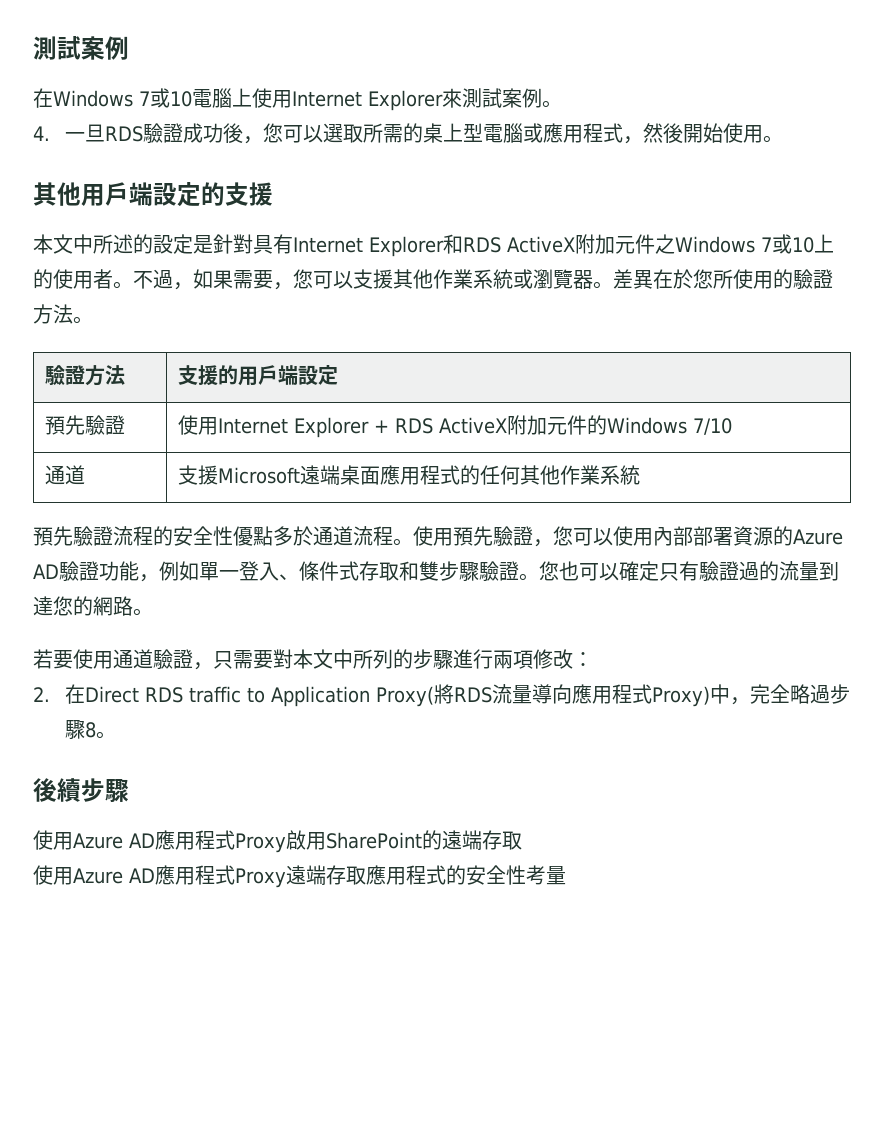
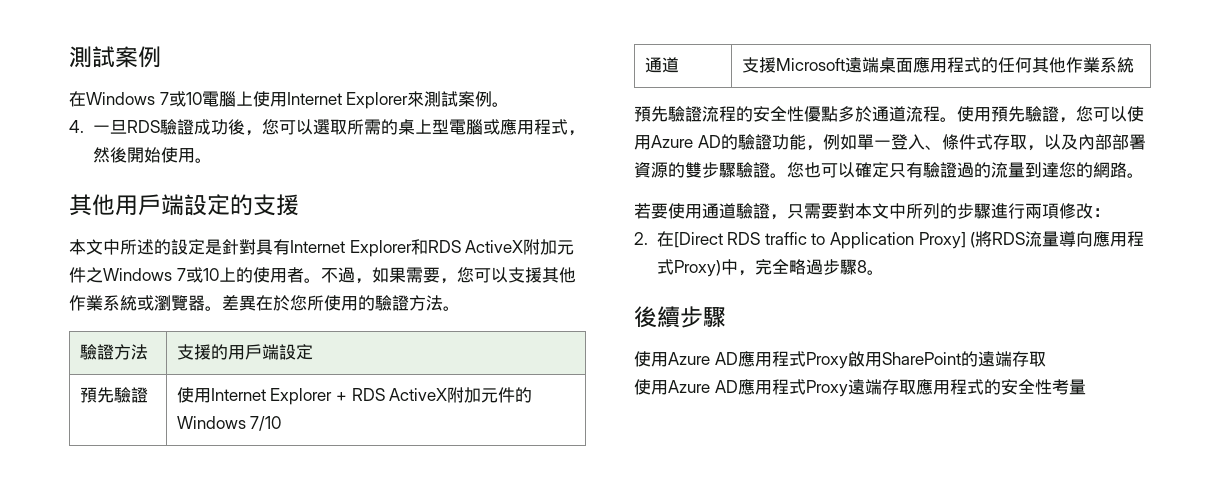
- 使用預先驗證，您可以使用內部部署資源的Azure AD驗證功能，例如單一登入、條件式存取和雙步驟驗證。
+ 使用預先驗證，您可以使用Azure AD的驗證功能，例如單一登入、條件式存取，以及內部部署資源的雙步驟驗證。
- 2.在Direct RDS traffic to Application Proxy(將RDS流量導向應用程式Proxy)中，完全略過步驟8。
+ 2.在[Direct RDS traffic to Application Proxy] (將RDS流量導向應用程式Proxy)中，完全略過步驟8。

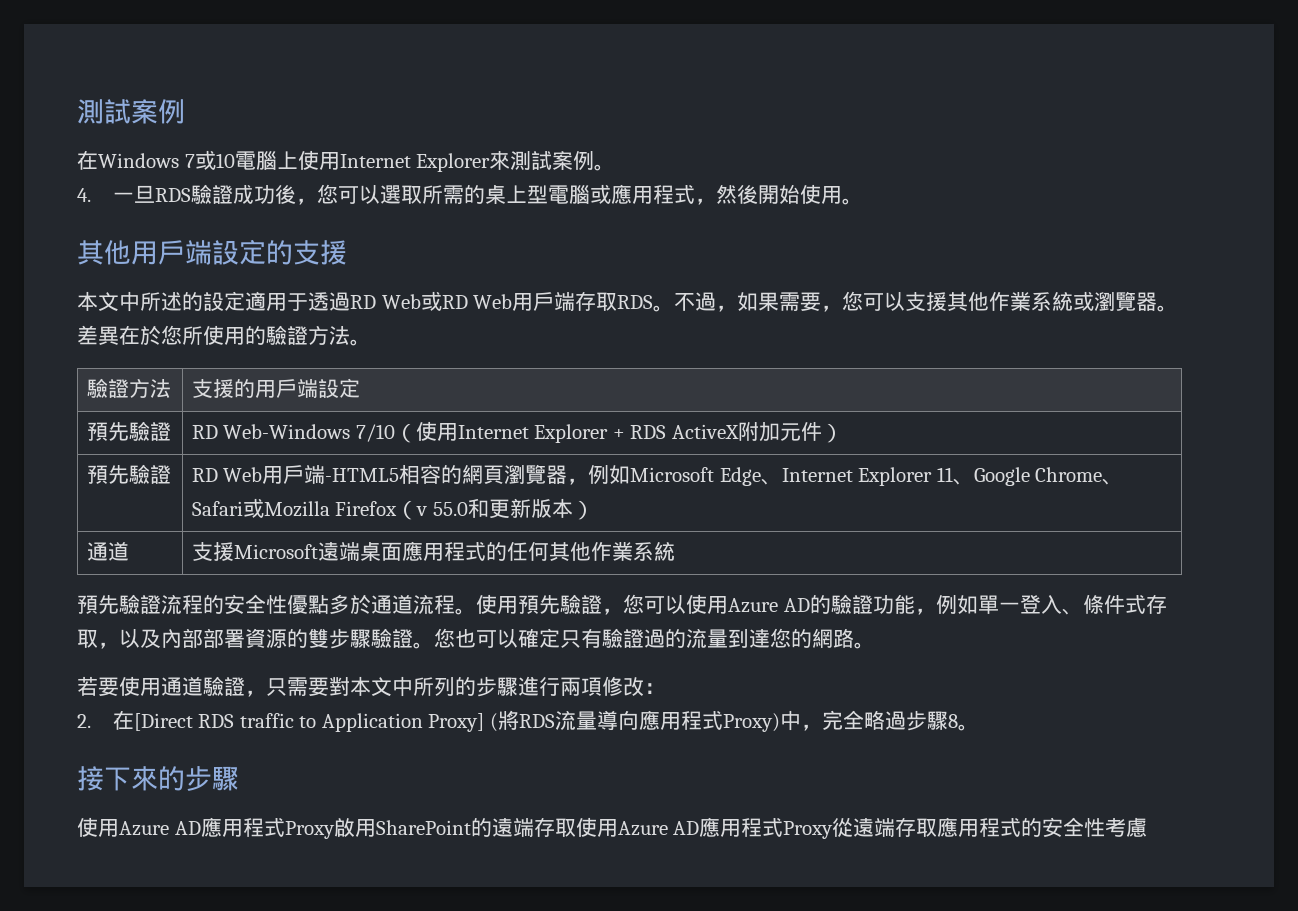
- 本文中所述的設定是針對具有Internet Explorer和RDS ActiveX附加元件之Windows 7或10上的使用者。
+ 本文中所述的設定適用于透過RD Web或RD Web用戶端存取RDS。
- 預先驗證 | 使用Internet Explorer + RDS ActiveX附加元件的Windows 7/10
+ 預先驗證 | RD Web-Windows 7/10（使用Internet Explorer + RDS ActiveX附加元件）
+ 預先驗證 | RD Web用戶端-HTML5相容的網頁瀏覽器，例如Microsoft Edge、Internet Explorer 11、Google Chrome、Safari或Mozilla Firefox（v 55.0和更新版本）
- 後續步驟
+ 接下來的步驟
- 使用Azure AD應用程式Proxy啟用SharePoint的遠端存取
- 使用Azure AD應用程式Proxy遠端存取應用程式的安全性考量
+ 使用Azure AD應用程式Proxy啟用SharePoint的遠端存取使用Azure AD應用程式Proxy從遠端存取應用程式的安全性考慮

